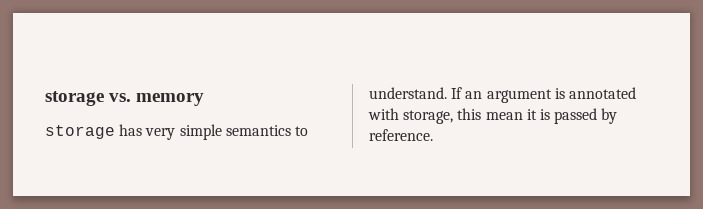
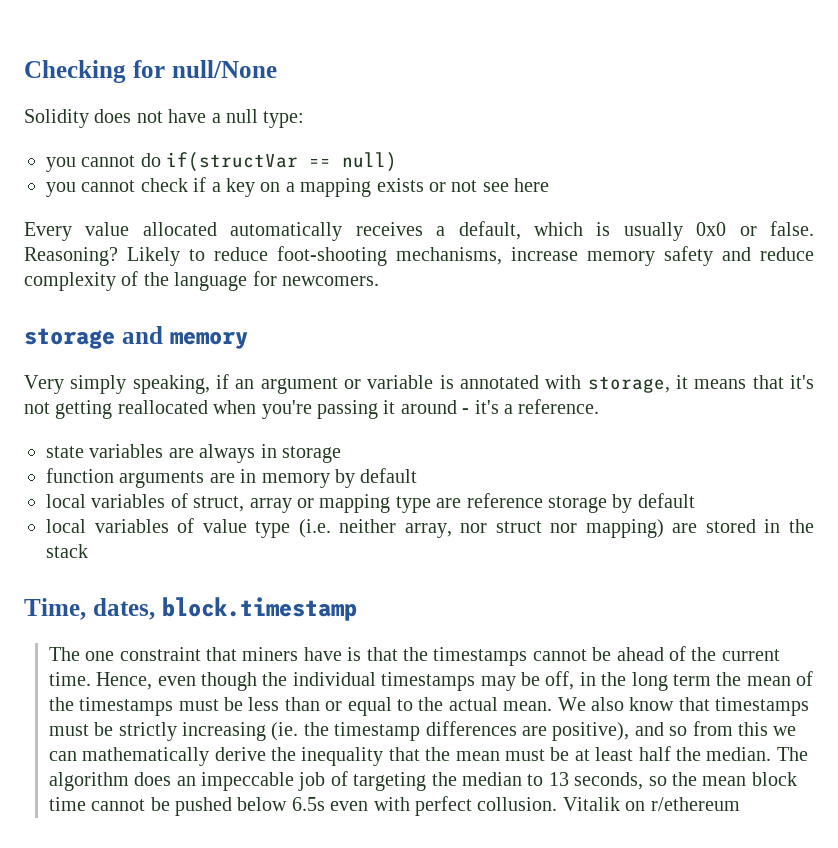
- storage vs. memory
- storage has very simple semantics to understand. If an argument is annotated with storage, this mean it is passed by reference.
+ Checking for null/None
+ Solidity does not have a null type:
+ you cannot do if(structVar == null)
+ you cannot check if a key on a mapping exists or not see here
+ Every value allocated automatically receives a default, which is usually 0x0 or false. Reasoning? Likely to reduce foot-shooting mechanisms, increase memory safety and reduce complexity of the language for newcomers.
+ storage and memory
+ Very simply speaking, if an argument or variable is annotated with storage, it means that it's not getting reallocated when you're passing it around - it's a reference.
+ state variables are always in storage
+ function arguments are in memory by default
+ local variables of struct, array or mapping type are reference storage by default
+ local variables of value type (i.e. neither array, nor struct nor mapping) are stored in the stack
+ Time, dates, block.timestamp
+ The one constraint that miners have is that the timestamps cannot be ahead of the current time. Hence, even though the individual timestamps may be off, in the long term the mean of the timestamps must be less than or equal to the actual mean. We also know that timestamps must be strictly increasing (ie. the timestamp differences are positive), and so from this we can mathematically derive the inequality that the mean must be at least half the median. The algorithm does an impeccable job of targeting the median to 13 seconds, so the mean block time cannot be pushed below 6.5s even with perfect collusion. Vitalik on r/ethereum

